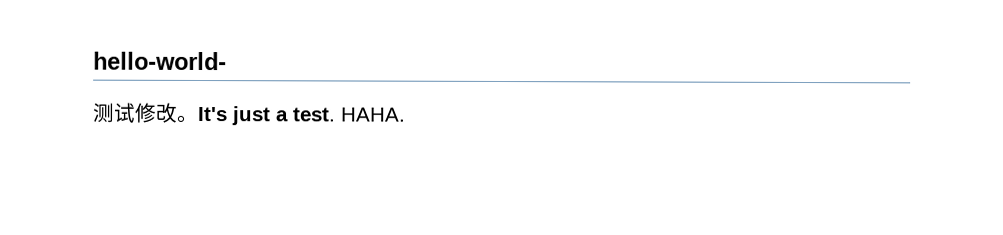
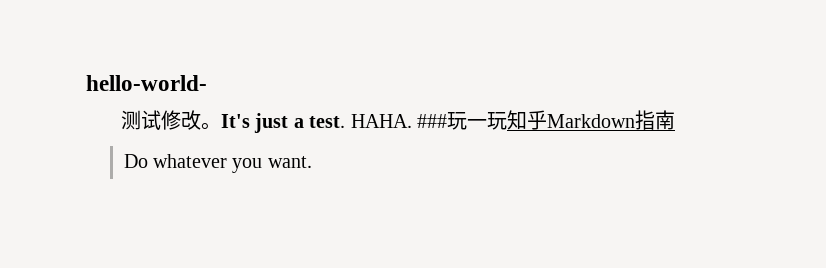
+ ###玩一玩知乎Markdown指南
+ Do whatever you want.

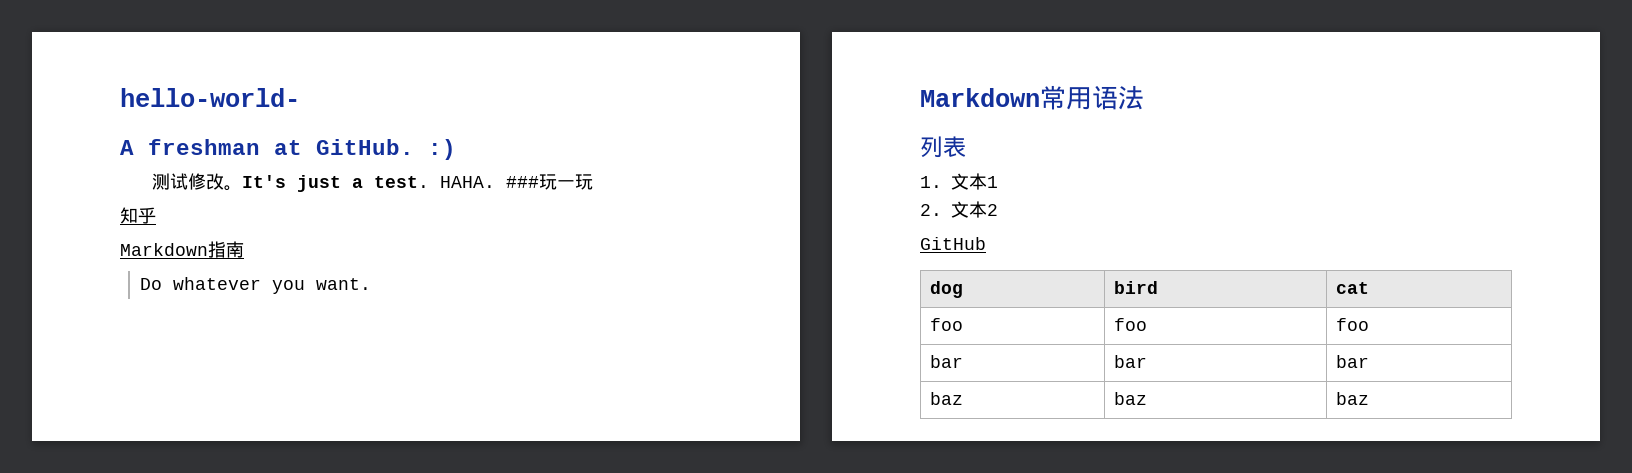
+ A freshman at GitHub. :)
- ###玩一玩知乎Markdown指南
+ ###玩一玩
+ 知乎
+ Markdown指南
+ Markdown常用语法
+ 列表
+ 1.文本1
+ 2.文本2
+ GitHub
+ dog | bird | cat
+ foo | foo | foo
+ bar | bar | bar
+ baz | baz | baz

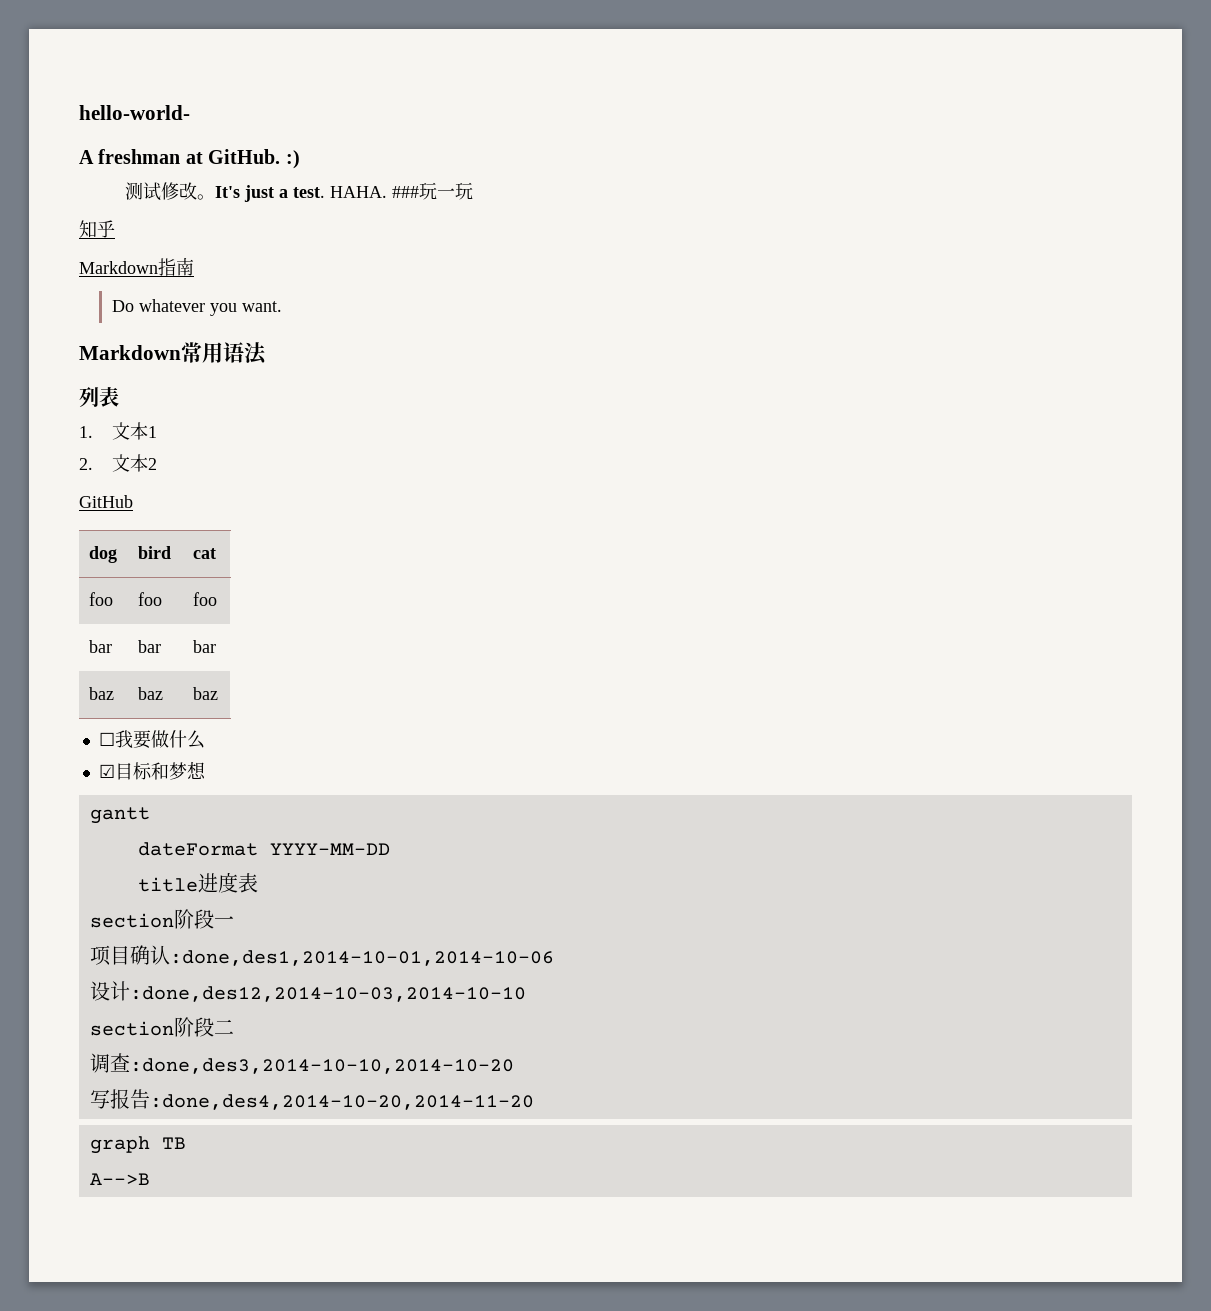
+ ☐我要做什么
+ ☑目标和梦想
+ gantt
+ dateFormat YYYY-MM-DD
+ title进度表
+ section阶段一
+ 项目确认:done,des1,2014-10-01,2014-10-06
+ 设计:done,des12,2014-10-03,2014-10-10
+ section阶段二
+ 调查:done,des3,2014-10-10,2014-10-20
+ 写报告:done,des4,2014-10-20,2014-11-20
+ graph TB
+ A-->B

